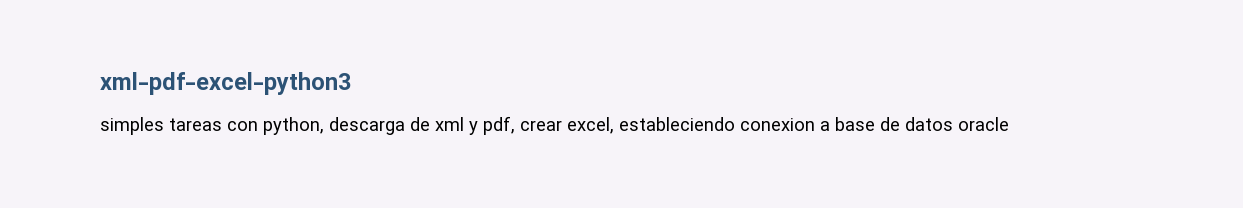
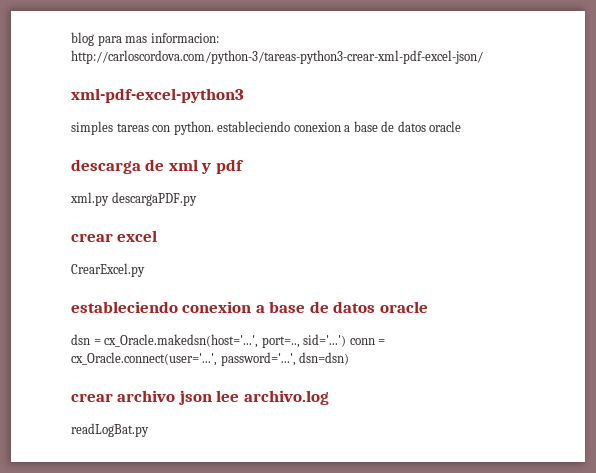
+ blog para mas informacion: http://carloscordova.com/python-3/tareas-python3-crear-xml-pdf-excel-json/
- simples tareas con python, descarga de xml y pdf, crear excel, estableciendo conexion a base de datos oracle
+ simples tareas con python. estableciendo conexion a base de datos oracle
+ descarga de xml y pdf
+ xml.py descargaPDF.py
+ crear excel
+ CrearExcel.py
+ estableciendo conexion a base de datos oracle
+ dsn = cx_Oracle.makedsn(host='...', port=.., sid='...') conn = cx_Oracle.connect(user='...', password='...', dsn=dsn)
+ crear archivo json lee archivo.log
+ readLogBat.py

